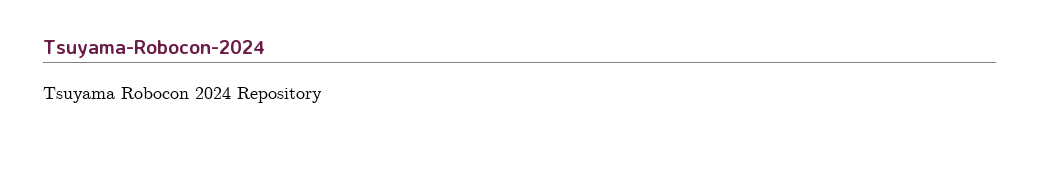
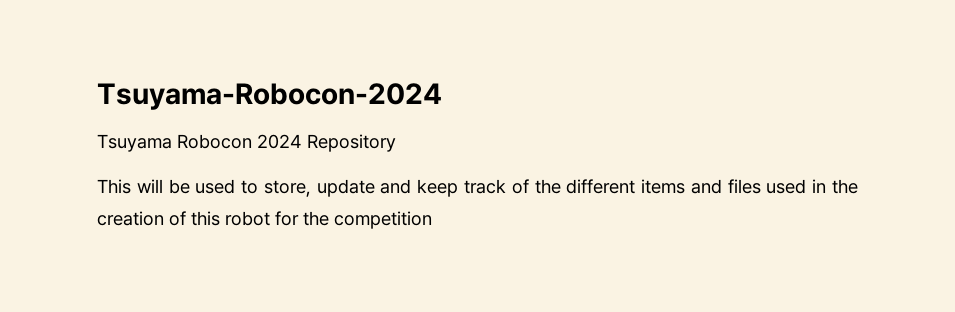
+ This will be used to store, update and keep track of the different items and files used in the creation of this robot for the competition

